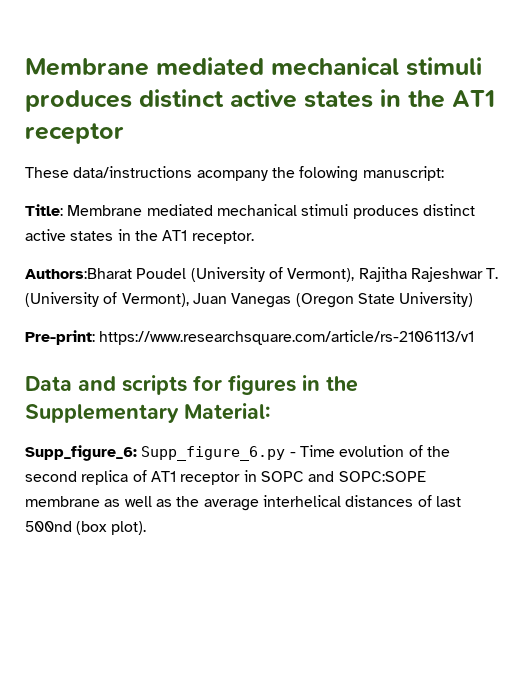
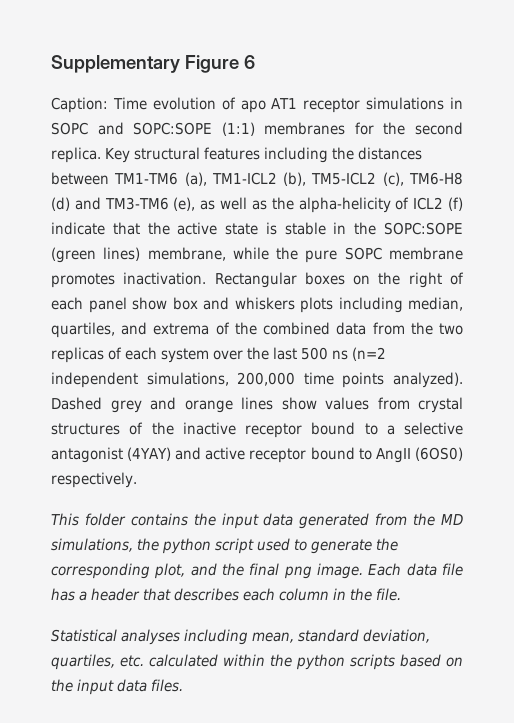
- Membrane mediated mechanical stimuli produces distinct active states in the AT1 receptor
- These data/instructions acompany the folowing manuscript:
- Title: Membrane mediated mechanical stimuli produces distinct active states in the AT1 receptor.
- Authors:Bharat Poudel (University of Vermont), Rajitha Rajeshwar T. (University of Vermont), Juan Vanegas (Oregon State University)
- Pre-print: https://www.researchsquare.com/article/rs-2106113/v1
- Data and scripts for figures in the Supplementary Material:
- Supp_figure_6: Supp_figure_6.py - Time evolution of the second replica of AT1 receptor in SOPC and SOPC:SOPE membrane as well as the average interhelical distances of last 500nd (box plot).
+ Supplementary Figure 6
+ Caption: Time evolution of apo AT1 receptor simulations in SOPC and SOPC:SOPE (1:1) membranes for the second replica. Key structural features including the distances between TM1-TM6 (a), TM1-ICL2 (b), TM5-ICL2 (c), TM6-H8 (d) and TM3-TM6 (e), as well as the alpha-helicity of ICL2 (f) indicate that the active state is stable in the SOPC:SOPE (green lines) membrane, while the pure SOPC membrane promotes inactivation. Rectangular boxes on the right of each panel show box and whiskers plots including median, quartiles, and extrema of the combined data from the two replicas of each system over the last 500 ns (n=2 independent simulations, 200,000 time points analyzed). Dashed grey and orange lines show values from crystal structures of the inactive receptor bound to a selective antagonist (4YAY) and active receptor bound to AngII (6OS0) respectively.
+ This folder contains the input data generated from the MD simulations, the python script used to generate the corresponding plot, and the final png image. Each data file has a header that describes each column in the file.
+ Statistical analyses including mean, standard deviation, quartiles, etc. calculated within the python scripts based on the input data files.

